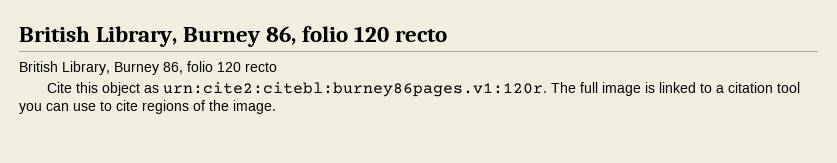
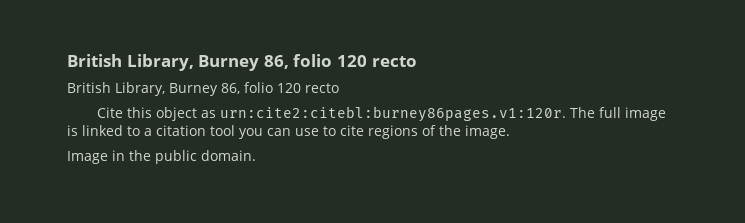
+ Image in the public domain.

